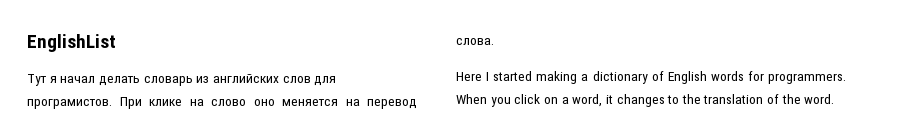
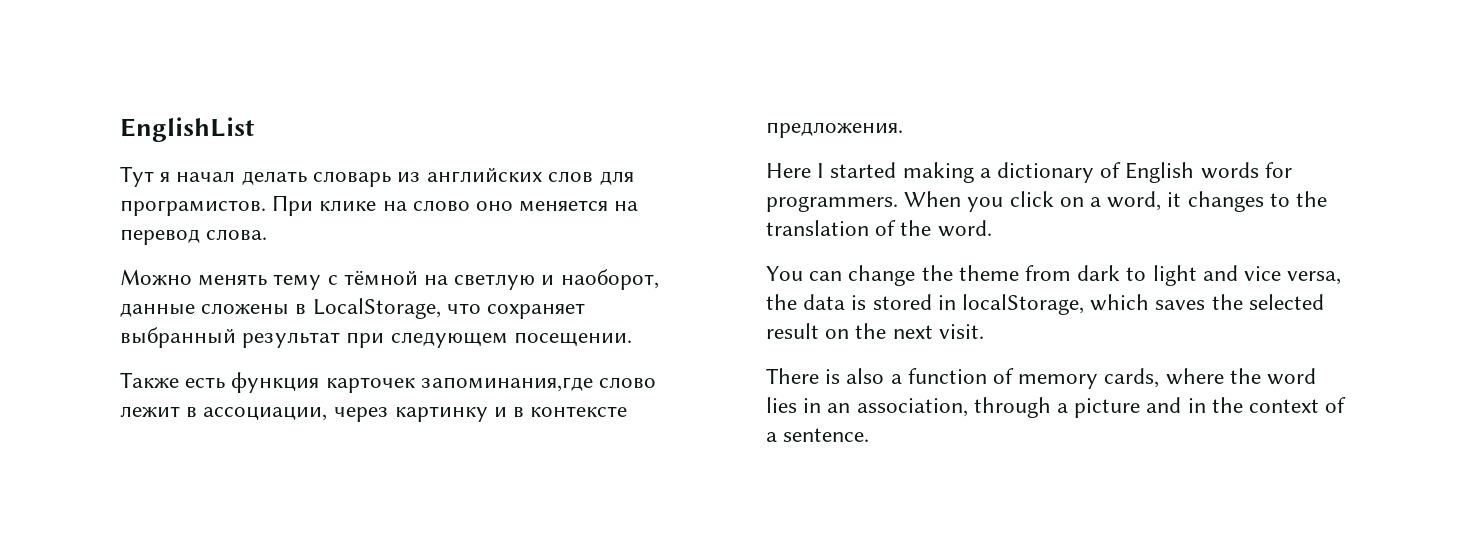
+ Можно менять тему с тёмной на светлую и наоборот, данные сложены в LocalStorage, что сохраняет выбранный результат при следующем посещении.
+ Также есть функция карточек запоминания,где слово лежит в ассоциации, через картинку и в контексте предложения.
+ You can change the theme from dark to light and vice versa, the data is stored in localStorage, which saves the selected result on the next visit.
+ There is also a function of memory cards, where the word lies in an association, through a picture and in the context of a sentence.

